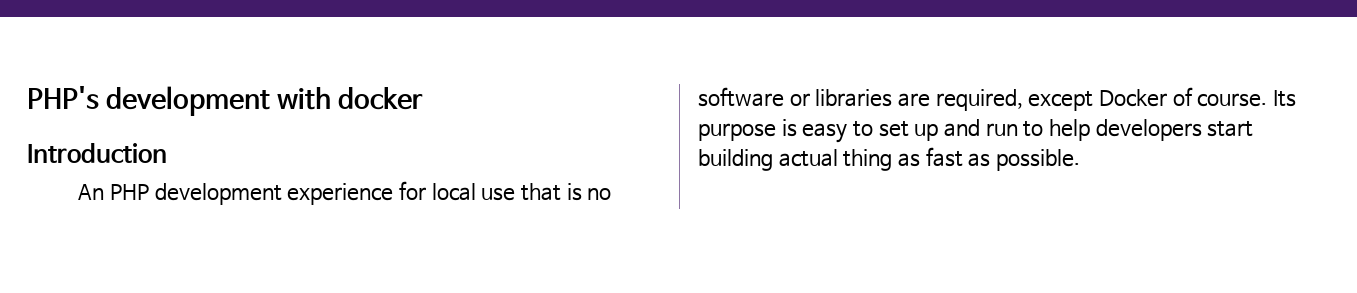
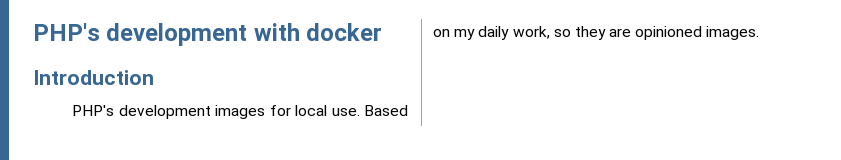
- An PHP development experience for local use that is no software or libraries are required, except Docker of course. Its purpose is easy to set up and run to help developers start building actual thing as fast as possible.
+ PHP's development images for local use. Based on my daily work, so they are opinioned images.

